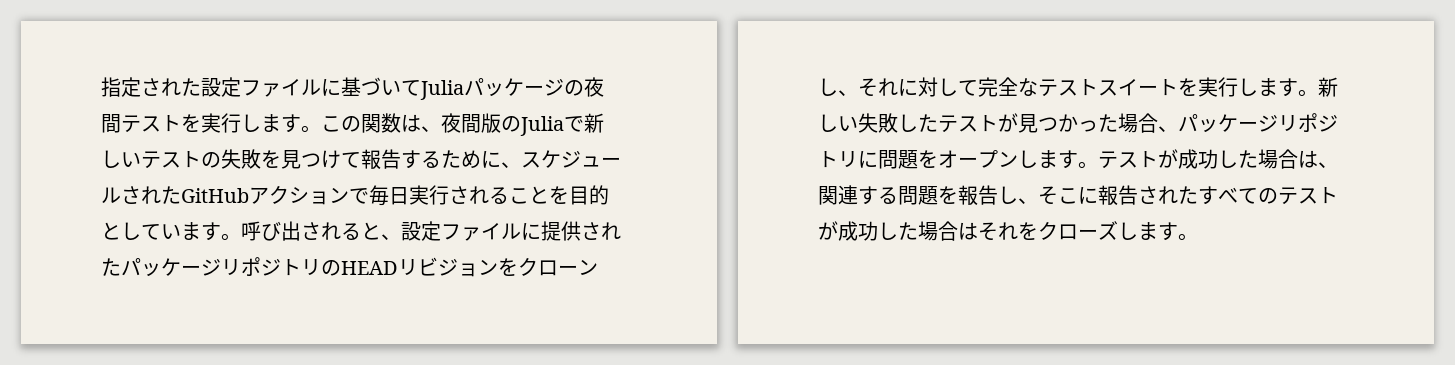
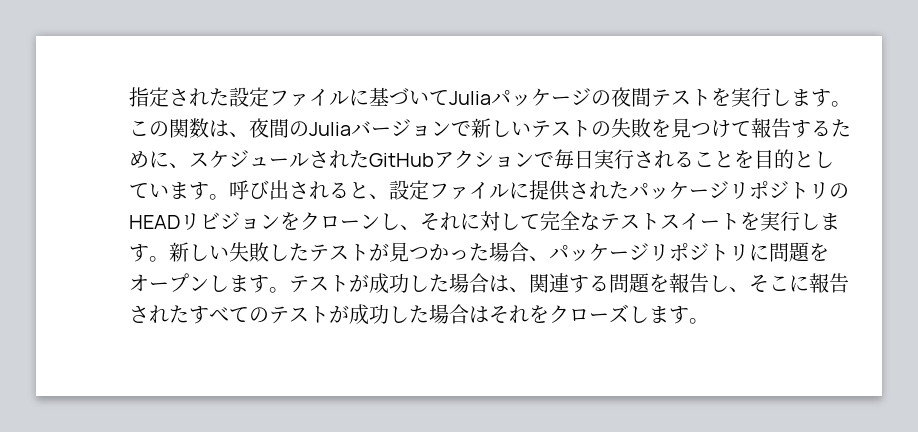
- この関数は、夜間版のJuliaで新しいテストの失敗を見つけて報告するために、スケジュールされたGitHubアクションで毎日実行されることを目的としています。
+ この関数は、夜間のJuliaバージョンで新しいテストの失敗を見つけて報告するために、スケジュールされたGitHubアクションで毎日実行されることを目的としています。

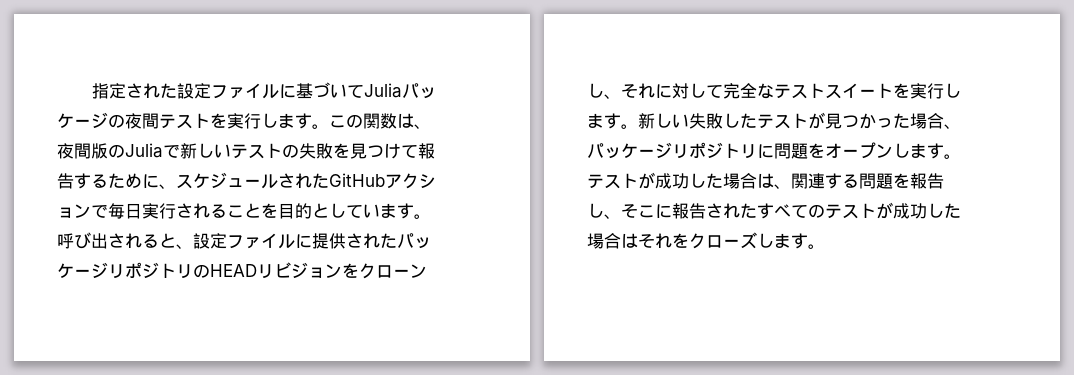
- この関数は、夜間のJuliaバージョンで新しいテストの失敗を見つけて報告するために、スケジュールされたGitHubアクションで毎日実行されることを目的としています。
+ この関数は、夜間版のJuliaで新しいテストの失敗を見つけて報告するために、スケジュールされたGitHubアクションで毎日実行されることを目的としています。

